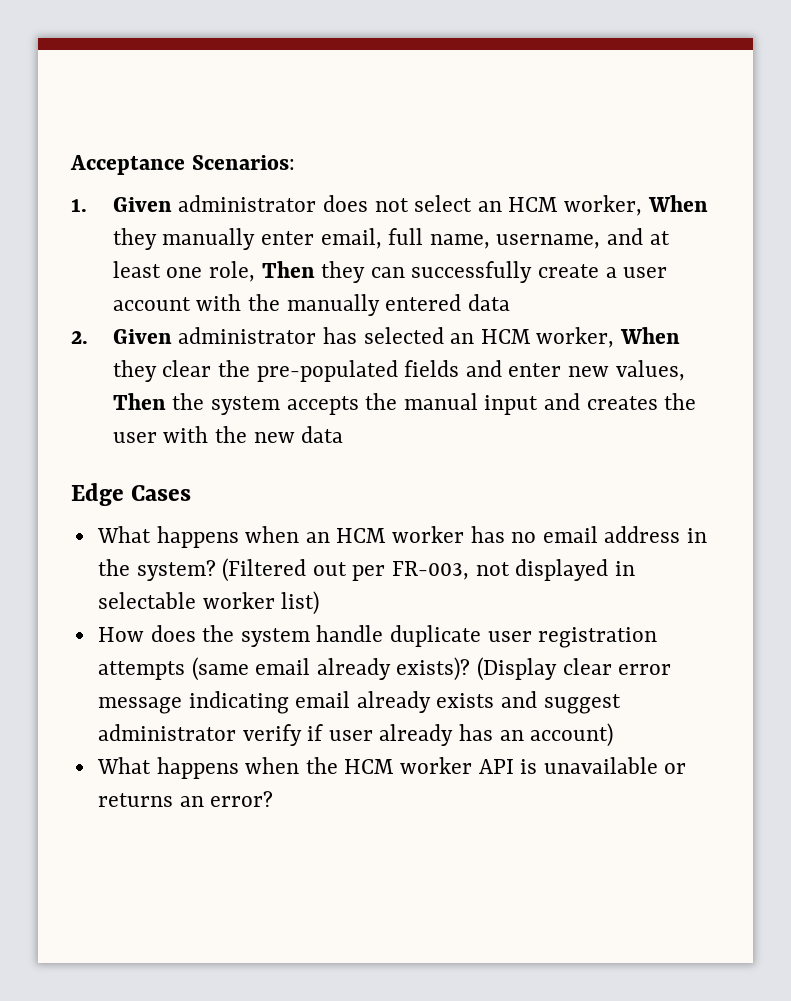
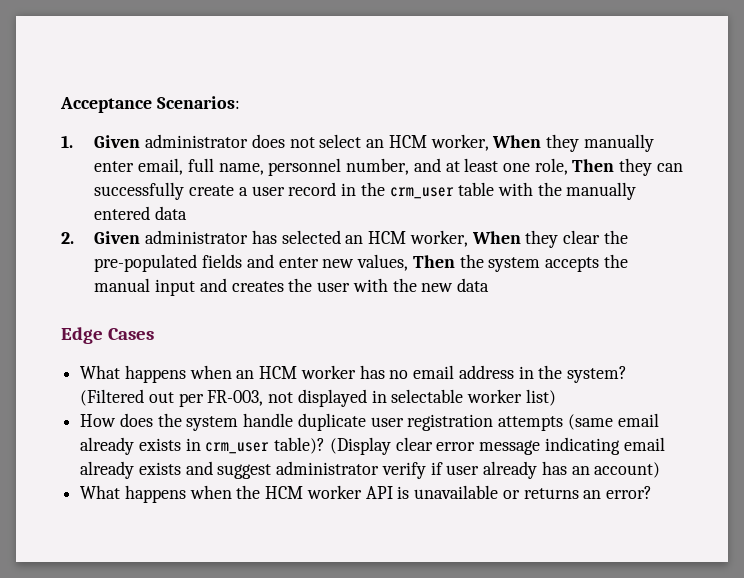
- 1. Given administrator does not select an HCM worker, When they manually enter email, full name, username, and at least one role, Then they can successfully create a user account with the manually entered data
+ 1. Given administrator does not select an HCM worker, When they manually enter email, full name, personnel number, and at least one role, Then they can successfully create a user record in the crm_user table with the manually entered data
- How does the system handle duplicate user registration attempts (same email already exists)?
+ How does the system handle duplicate user registration attempts (same email already exists in crm_user table)?

